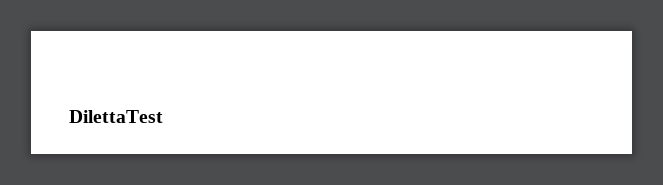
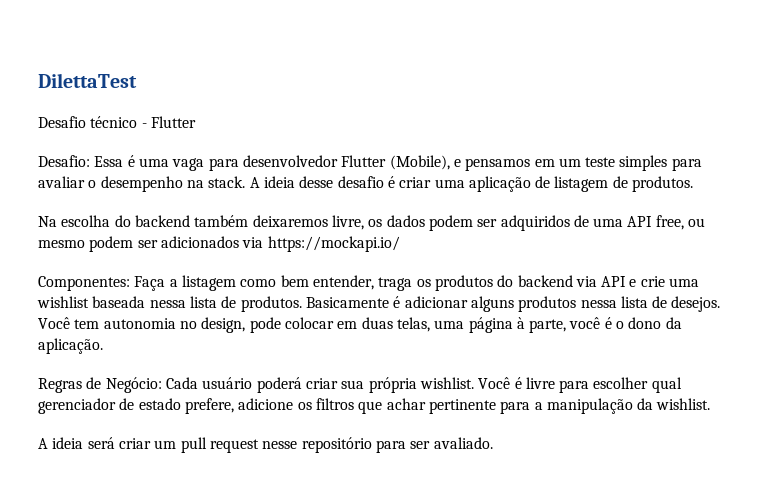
+ Desafio técnico - Flutter
+ Desafio: Essa é uma vaga para desenvolvedor Flutter (Mobile), e pensamos em um teste simples para avaliar o desempenho na stack. A ideia desse desafio é criar uma aplicação de listagem de produtos.
+ Na escolha do backend também deixaremos livre, os dados podem ser adquiridos de uma API free, ou mesmo podem ser adicionados via https://mockapi.io/
+ Componentes: Faça a listagem como bem entender, traga os produtos do backend via API e crie uma wishlist baseada nessa lista de produtos. Basicamente é adicionar alguns produtos nessa lista de desejos. Você tem autonomia no design, pode colocar em duas telas, uma página à parte, você é o dono da aplicação.
+ Regras de Negócio: Cada usuário poderá criar sua própria wishlist. Você é livre para escolher qual gerenciador de estado prefere, adicione os filtros que achar pertinente para a manipulação da wishlist.
+ A ideia será criar um pull request nesse repositório para ser avaliado.

